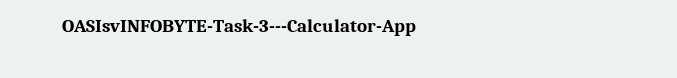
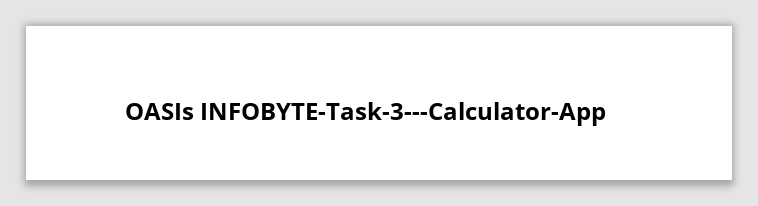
- OASIsvINFOBYTE-Task-3---Calculator-App
+ OASIs INFOBYTE-Task-3---Calculator-App

